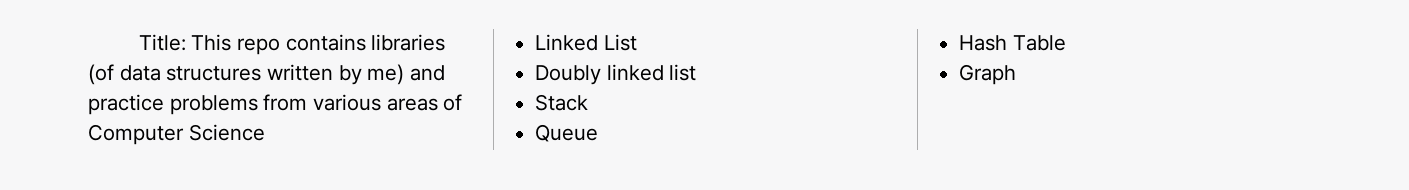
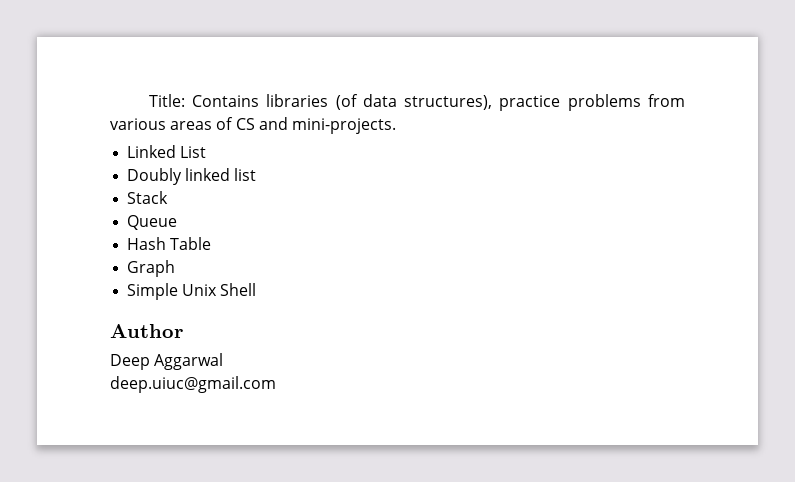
- Title: This repo contains libraries (of data structures written by me) and practice problems from various areas of Computer Science
+ Title: Contains libraries (of data structures), practice problems from various areas of CS and mini-projects.
+ Simple Unix Shell
+ Author
+ Deep Aggarwal
+ deep.uiuc@gmail.com

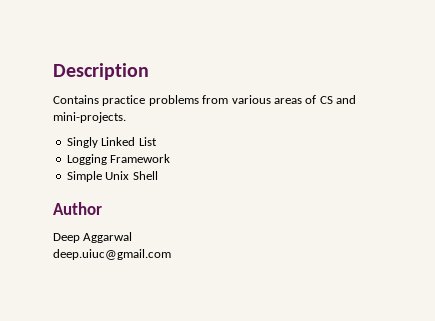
- Title: Contains libraries (of data structures), practice problems from various areas of CS and mini-projects.
+ Description
+ Contains practice problems from various areas of CS and mini-projects.
- Linked List
+ Singly Linked List
- Doubly linked list
- Stack
- Queue
- Hash Table
- Graph
+ Logging Framework

